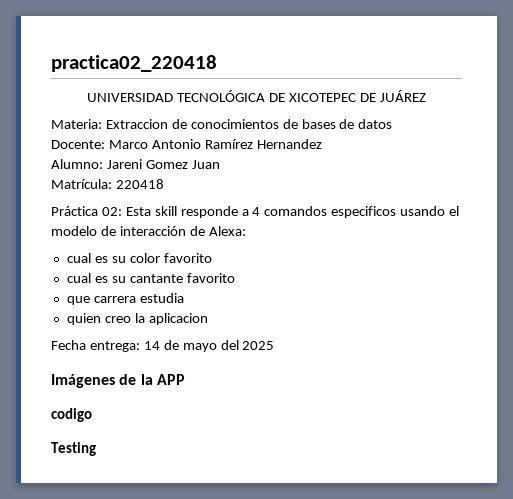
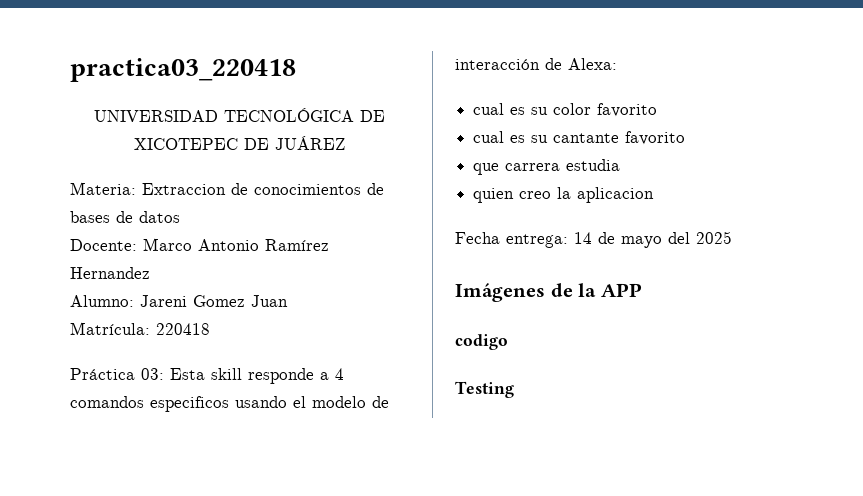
- practica02_220418
+ practica03_220418
- Práctica 02: Esta skill responde a 4 comandos especificos usando el modelo de interacción de Alexa:
+ Práctica 03: Esta skill responde a 4 comandos especificos usando el modelo de interacción de Alexa:

